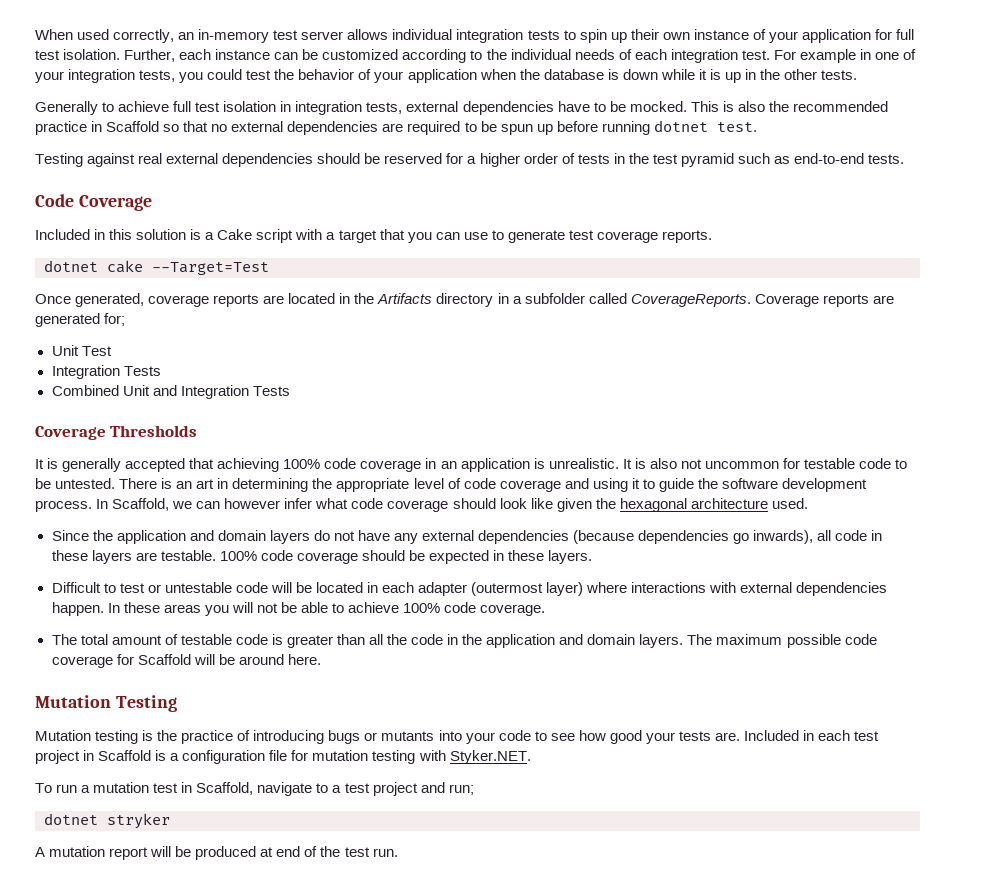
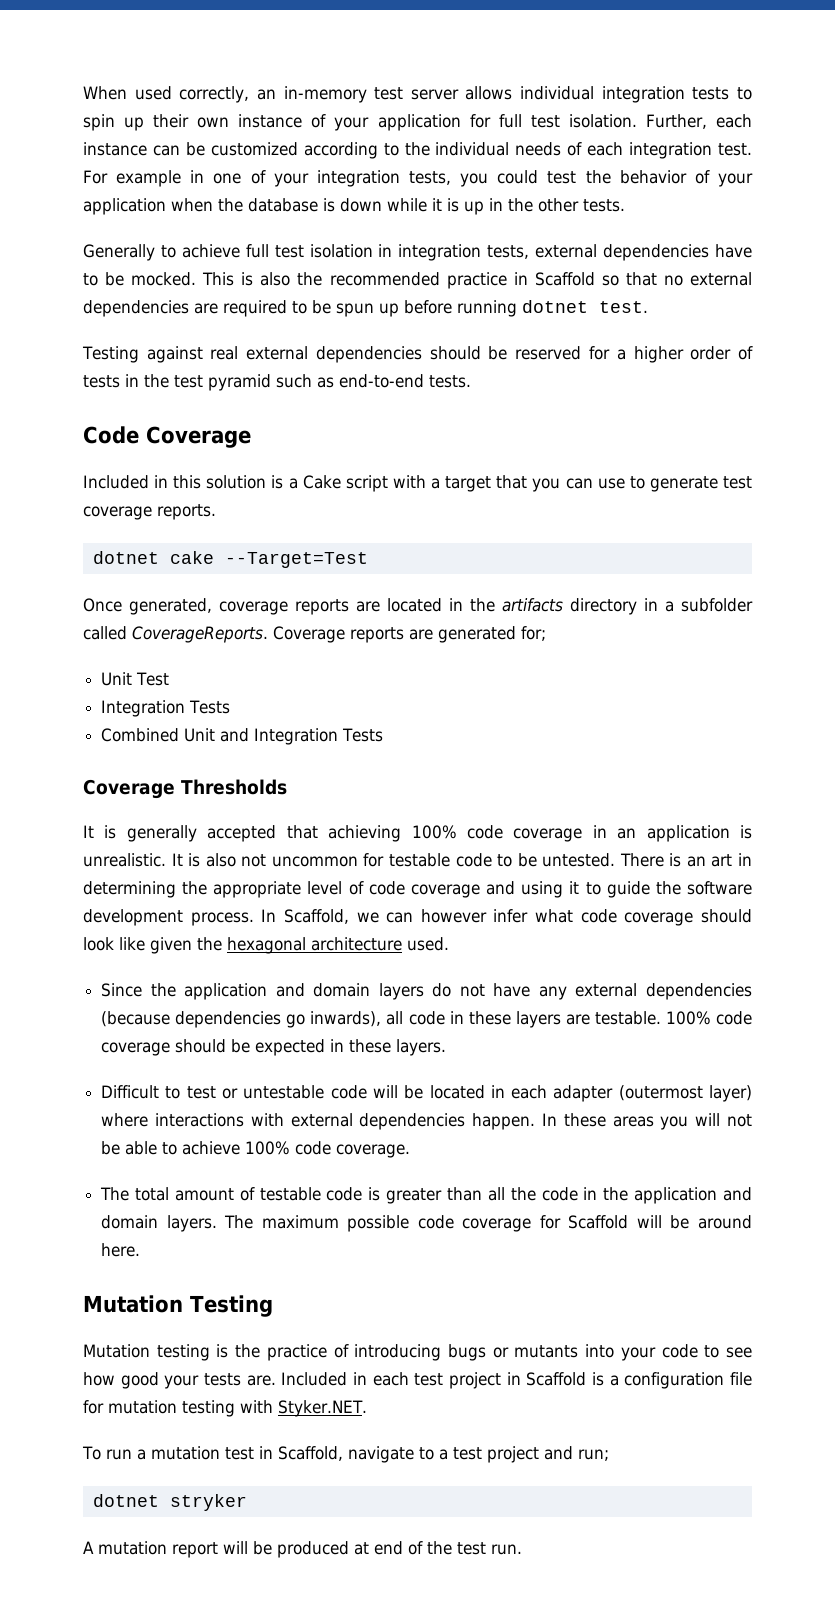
- Once generated, coverage reports are located in the Artifacts directory in a subfolder called CoverageReports.
+ Once generated, coverage reports are located in the artifacts directory in a subfolder called CoverageReports.

